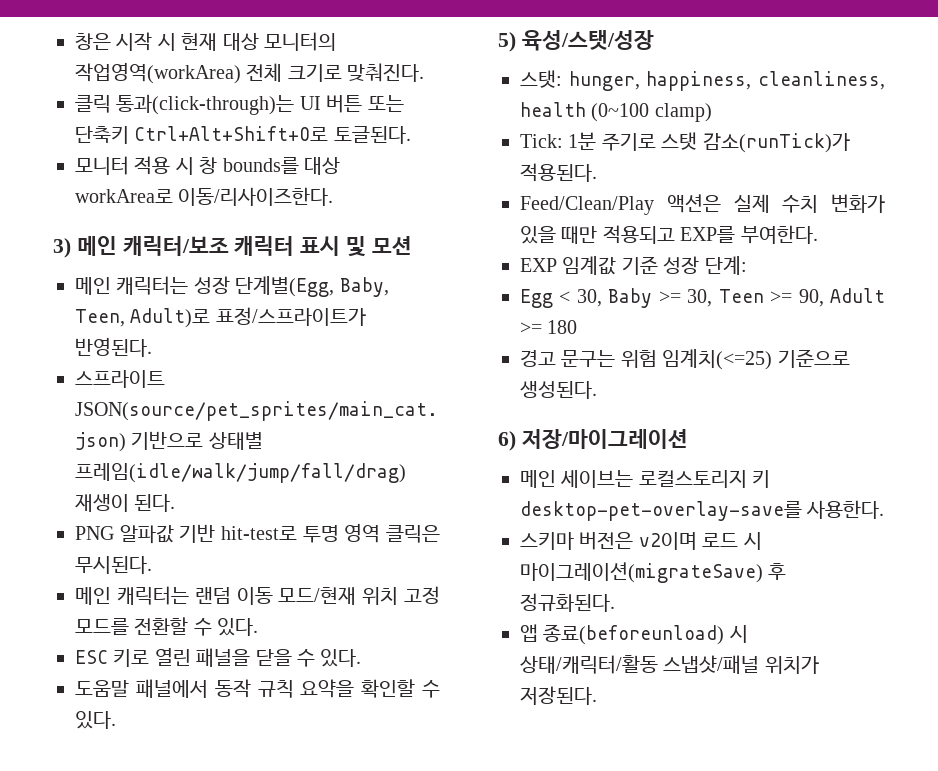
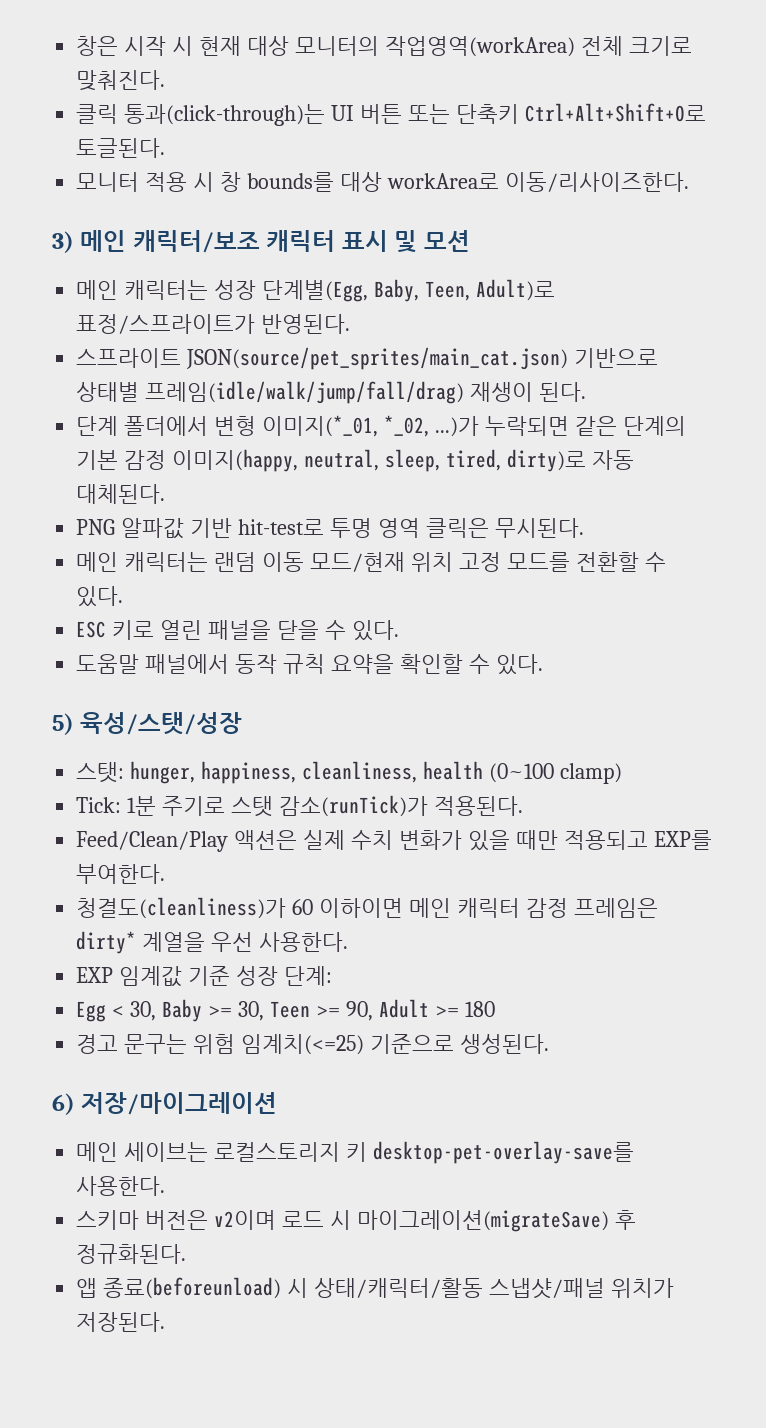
+ 단계 폴더에서 변형 이미지(*_01, *_02, ...)가 누락되면 같은 단계의 기본 감정 이미지(happy, neutral, sleep, tired, dirty)로 자동 대체된다.
+ 청결도(cleanliness)가 60 이하이면 메인 캐릭터 감정 프레임은 dirty* 계열을 우선 사용한다.

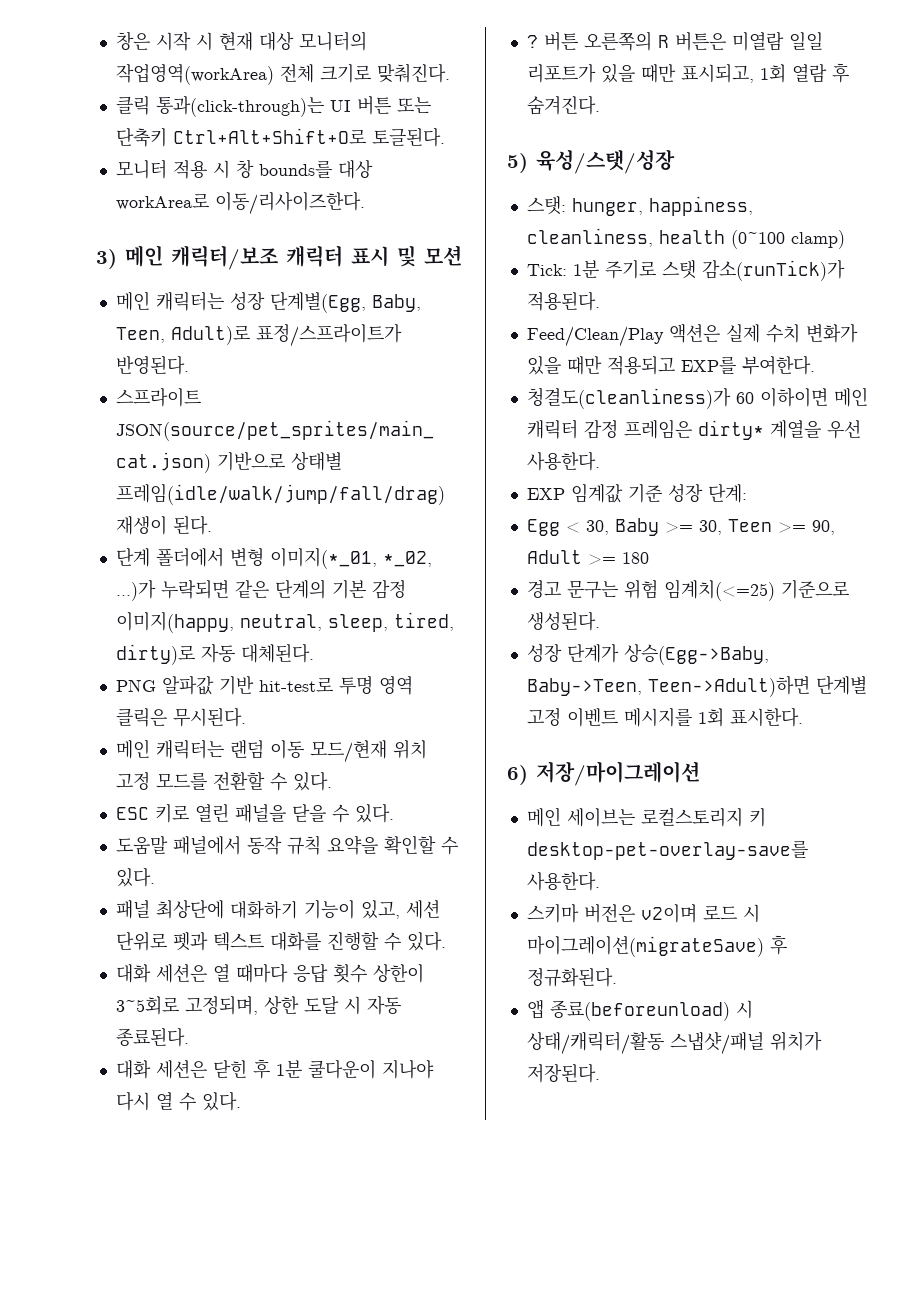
+ 패널 최상단에 대화하기 기능이 있고, 세션 단위로 펫과 텍스트 대화를 진행할 수 있다.
+ 대화 세션은 열 때마다 응답 횟수 상한이 3~5회로 고정되며, 상한 도달 시 자동 종료된다.
+ 대화 세션은 닫힌 후 1분 쿨다운이 지나야 다시 열 수 있다.
+ ? 버튼 오른쪽의 R 버튼은 미열람 일일 리포트가 있을 때만 표시되고, 1회 열람 후 숨겨진다.
+ 성장 단계가 상승(Egg->Baby, Baby->Teen, Teen->Adult)하면 단계별 고정 이벤트 메시지를 1회 표시한다.

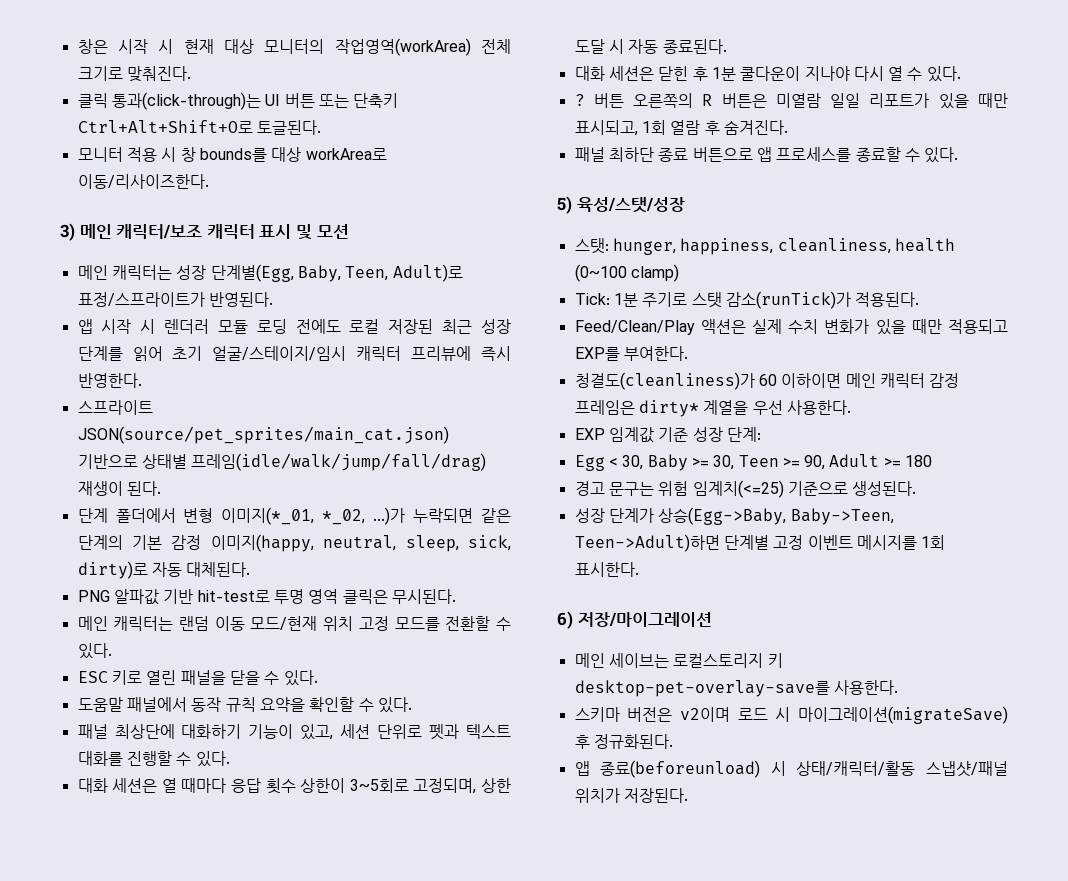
+ 앱 시작 시 렌더러 모듈 로딩 전에도 로컬 저장된 최근 성장 단계를 읽어 초기 얼굴/스테이지/임시 캐릭터 프리뷰에 즉시 반영한다.
- 단계 폴더에서 변형 이미지(*_01, *_02, ...)가 누락되면 같은 단계의 기본 감정 이미지(happy, neutral, sleep, tired, dirty)로 자동 대체된다.
+ 단계 폴더에서 변형 이미지(*_01, *_02, ...)가 누락되면 같은 단계의 기본 감정 이미지(happy, neutral, sleep, sick, dirty)로 자동 대체된다.
+ 패널 최하단 종료 버튼으로 앱 프로세스를 종료할 수 있다.

